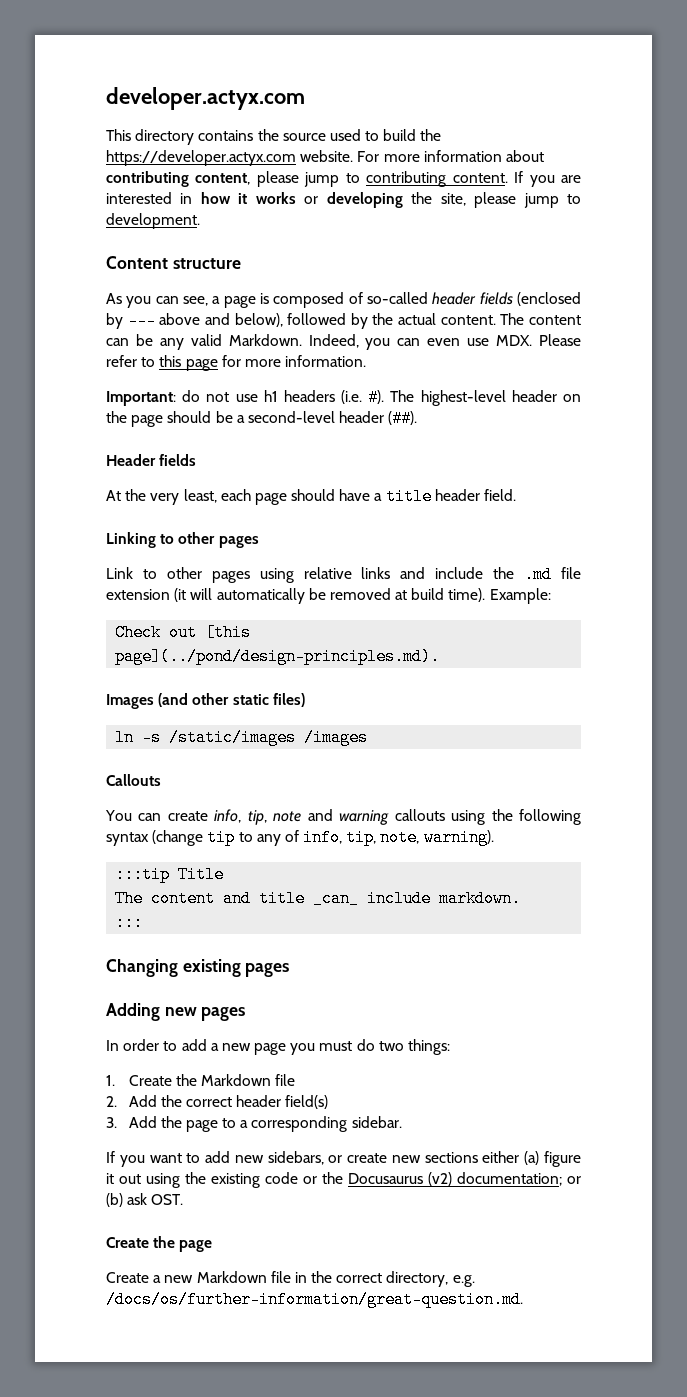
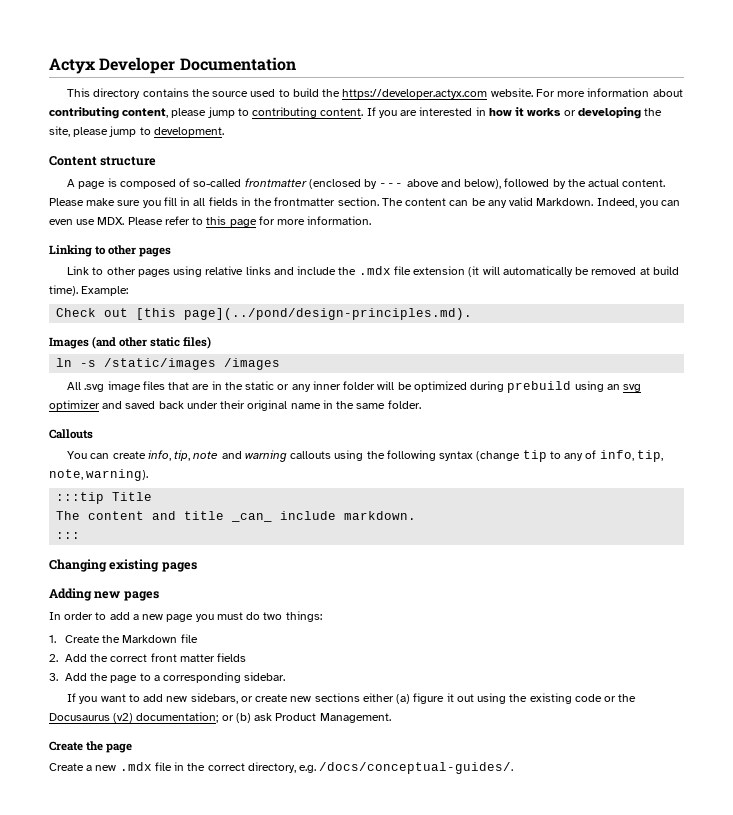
- developer.actyx.com
+ Actyx Developer Documentation
- As you can see, a page is composed of so-called header fields (enclosed by --- above and below), followed by the actual content.
+ A page is composed of so-called frontmatter (enclosed by --- above and below), followed by the actual content.
+ Please make sure you fill in all fields in the frontmatter section.
- Important: do not use h1 headers (i.e. #). The highest-level header on the page should be a second-level header (##).
- Header fields
- At the very least, each page should have a title header field.
- Link to other pages using relative links and include the .md file extension (it will automatically be removed at build time).
+ Link to other pages using relative links and include the .mdx file extension (it will automatically be removed at build time).
+ All .svg image files that are in the static or any inner folder will be optimized during prebuild using an svg optimizer and saved back under their original name in the same folder.
- 2. Add the correct header field(s)
+ 2. Add the correct front matter fields
- If you want to add new sidebars, or create new sections either (a) figure it out using the existing code or the Docusaurus (v2) documentation; or (b) ask OST.
+ If you want to add new sidebars, or create new sections either (a) figure it out using the existing code or the Docusaurus (v2) documentation; or (b) ask Product Management.
- Create a new Markdown file in the correct directory, e.g. /docs/os/further-information/great-question.md.
+ Create a new .mdx file in the correct directory, e.g. /docs/conceptual-guides/.

